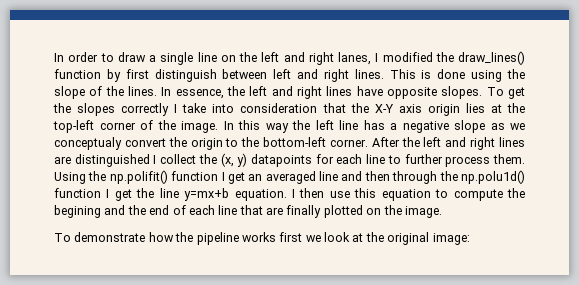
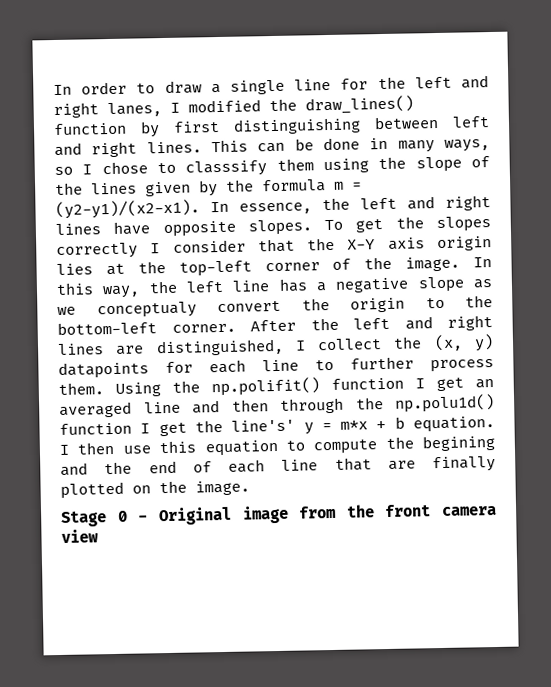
- In order to draw a single line on the left and right lanes, I modified the draw_lines() function by first distinguish between left and right lines.
+ In order to draw a single line for the left and right lanes, I modified the draw_lines() function by first distinguishing between left and right lines.
- This is done using the slope of the lines.
+ This can be done in many ways, so I chose to classsify them using the slope of the lines given by the formula m = (y2-y1)/(x2-x1).
- To get the slopes correctly I take into consideration that the X-Y axis origin lies at the top-left corner of the image.
+ To get the slopes correctly I consider that the X-Y axis origin lies at the top-left corner of the image.
- In this way the left line has a negative slope as we conceptualy convert the origin to the bottom-left corner.
+ In this way, the left line has a negative slope as we conceptualy convert the origin to the bottom-left corner.
- After the left and right lines are distinguished I collect the (x, y) datapoints for each line to further process them.
+ After the left and right lines are distinguished, I collect the (x, y) datapoints for each line to further process them.
- Using the np.polifit() function I get an averaged line and then through the np.polu1d() function I get the line y=mx+b equation.
+ Using the np.polifit() function I get an averaged line and then through the np.polu1d() function I get the line's' y = m*x + b equation.
- To demonstrate how the pipeline works first we look at the original image:
+ Stage 0 - Original image from the front camera view

